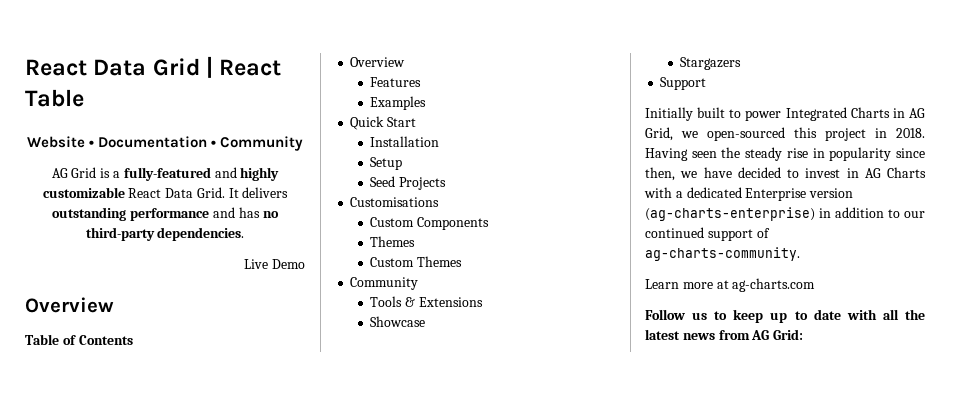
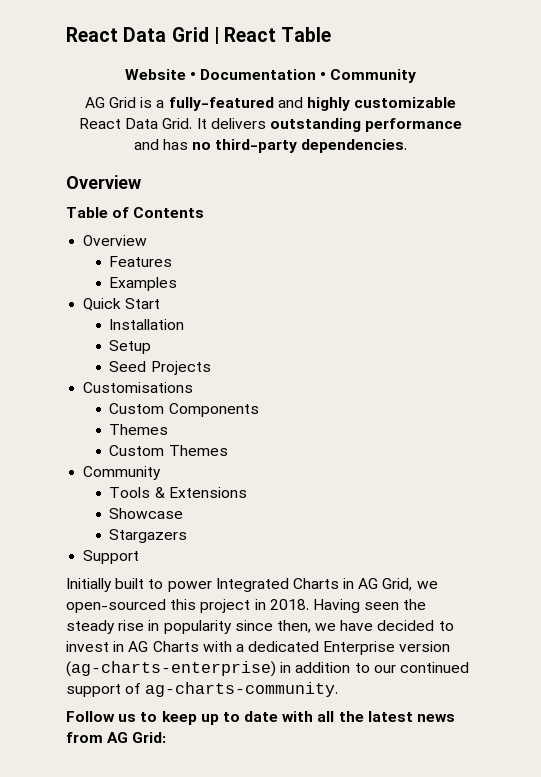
- Live Demo
- Learn more at ag-charts.com

